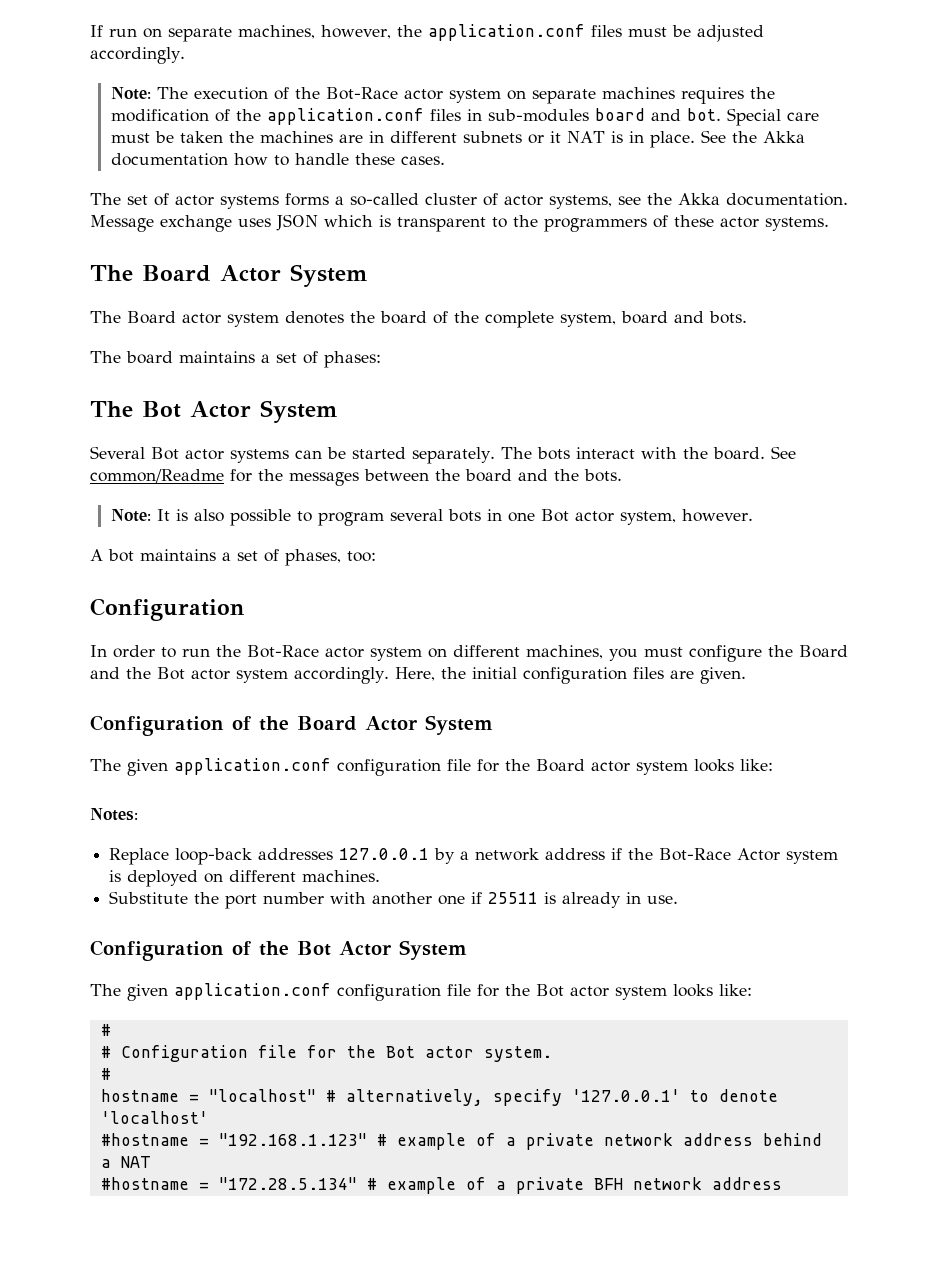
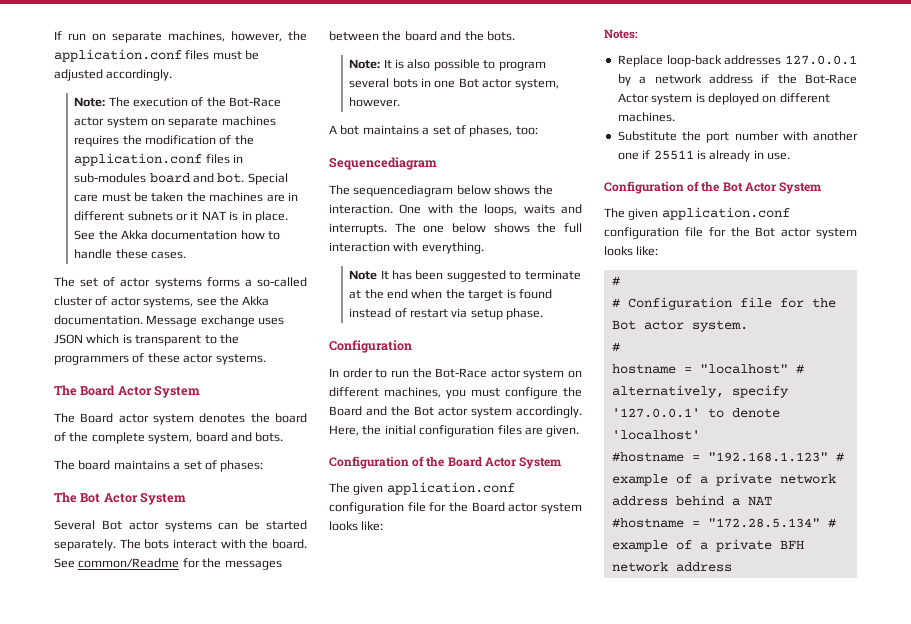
+ Sequencediagram
+ The sequencediagram below shows the interaction. One with the loops, waits and interrupts. The one below shows the full interaction with everything.
+ Note It has been suggested to terminate at the end when the target is found instead of restart via setup phase.

